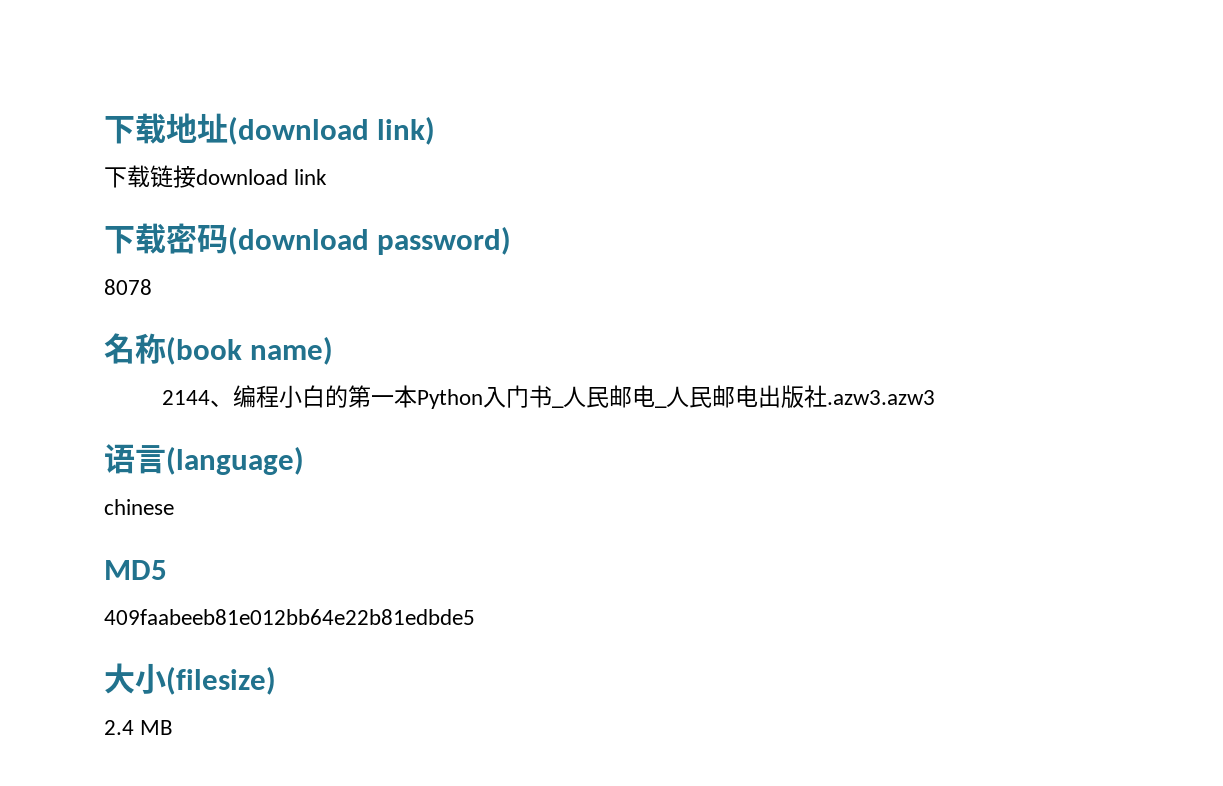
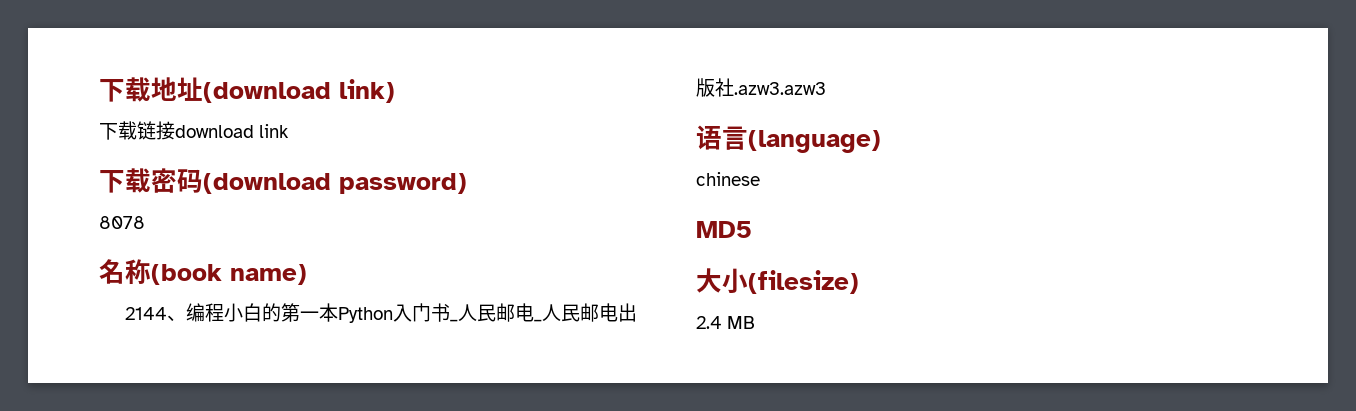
- 409faabeeb81e012bb64e22b81edbde5

